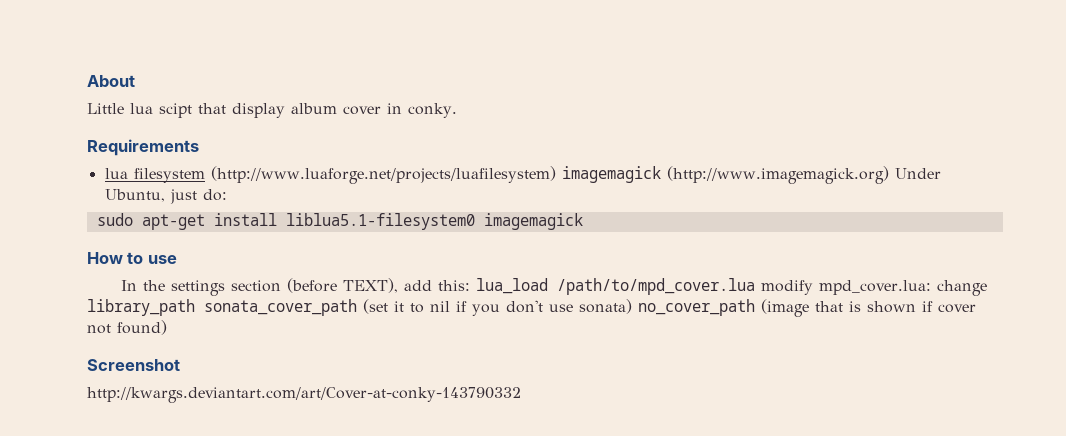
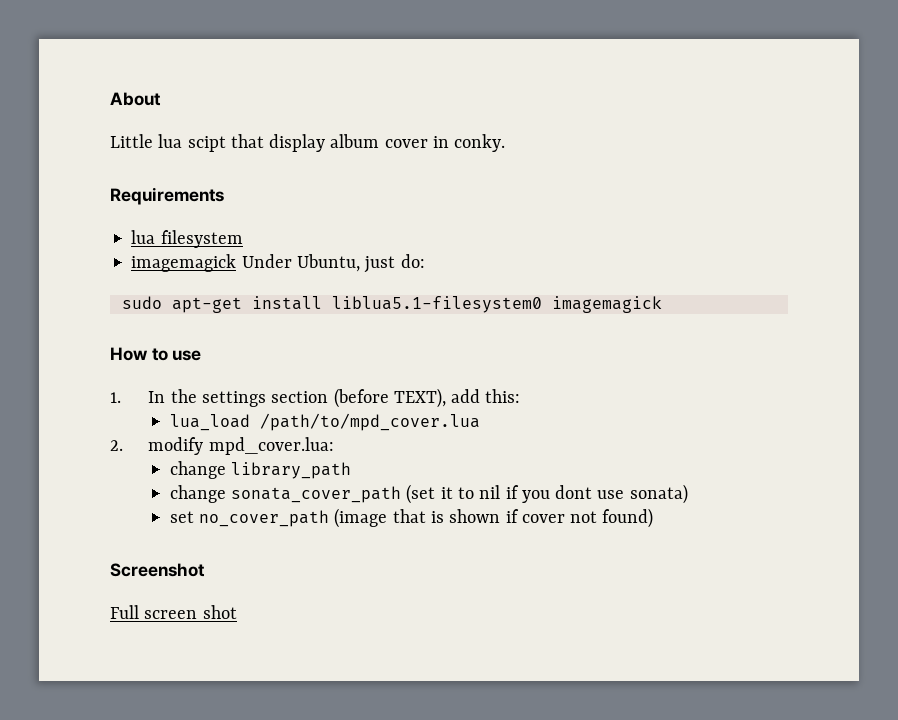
- lua filesystem (http://www.luaforge.net/projects/luafilesystem) imagemagick (http://www.imagemagick.org) Under Ubuntu, just do:
+ lua filesystem
+ imagemagick Under Ubuntu, just do:
- In the settings section (before TEXT), add this: lua_load /path/to/mpd_cover.lua modify mpd_cover.lua: change library_path sonata_cover_path (set it to nil if you don't use sonata) no_cover_path (image that is shown if cover not found)
+ 1. In the settings section (before TEXT), add this:
+ lua_load /path/to/mpd_cover.lua
+ 2. modify mpd_cover.lua:
+ change library_path
+ change sonata_cover_path (set it to nil if you dont use sonata)
+ set no_cover_path (image that is shown if cover not found)
- http://kwargs.deviantart.com/art/Cover-at-conky-143790332
+ Full screen shot

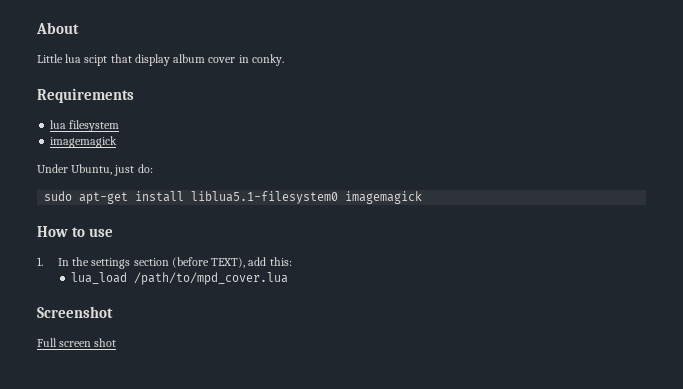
  lua filesystem
- imagemagick Under Ubuntu, just do:
+ imagemagick
+ Under Ubuntu, just do:
- 2. modify mpd_cover.lua:
- change library_path
- change sonata_cover_path (set it to nil if you dont use sonata)
- set no_cover_path (image that is shown if cover not found)

